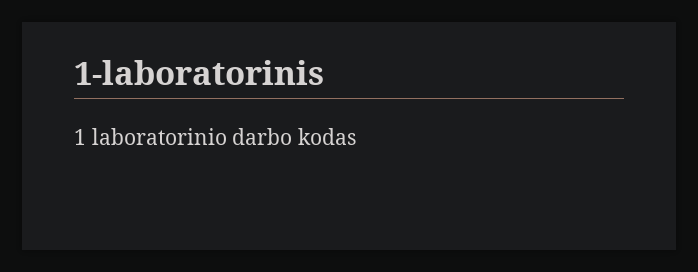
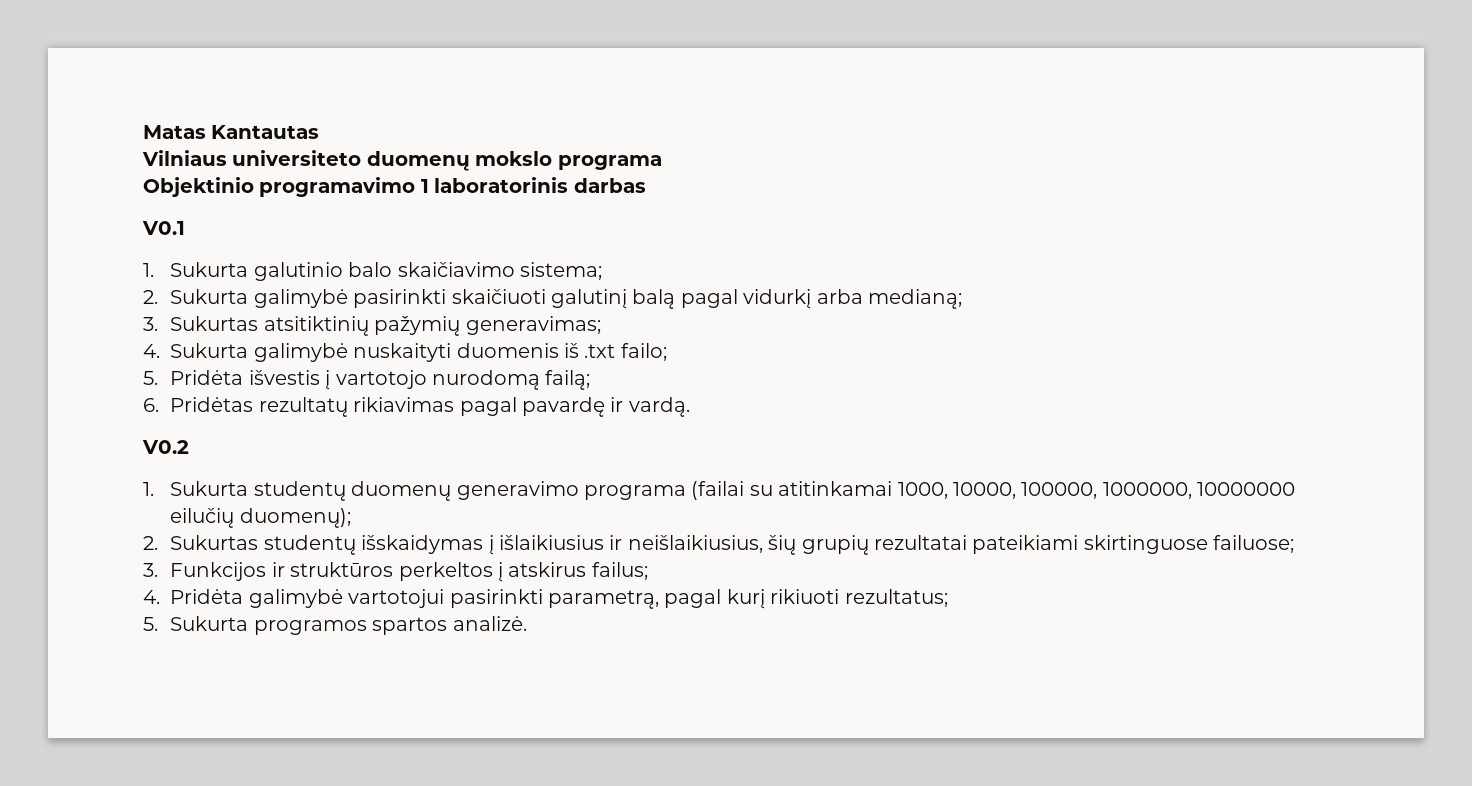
- 1-laboratorinis
- 1 laboratorinio darbo kodas
+ Matas Kantautas
+ Vilniaus universiteto duomenų mokslo programa
+ Objektinio programavimo 1 laboratorinis darbas
+ V0.1
+ 1. Sukurta galutinio balo skaičiavimo sistema;
+ 2. Sukurta galimybė pasirinkti skaičiuoti galutinį balą pagal vidurkį arba medianą;
+ 3. Sukurtas atsitiktinių pažymių generavimas;
+ 4. Sukurta galimybė nuskaityti duomenis iš .txt failo;
+ 5. Pridėta išvestis į vartotojo nurodomą failą;
+ 6. Pridėtas rezultatų rikiavimas pagal pavardę ir vardą.
+ V0.2
+ 1. Sukurta studentų duomenų generavimo programa (failai su atitinkamai 1000, 10000, 100000, 1000000, 10000000 eilučių duomenų);
+ 2. Sukurtas studentų išskaidymas į išlaikiusius ir neišlaikiusius, šių grupių rezultatai pateikiami skirtinguose failuose;
+ 3. Funkcijos ir struktūros perkeltos į atskirus failus;
+ 4. Pridėta galimybė vartotojui pasirinkti parametrą, pagal kurį rikiuoti rezultatus;
+ 5. Sukurta programos spartos analizė.

